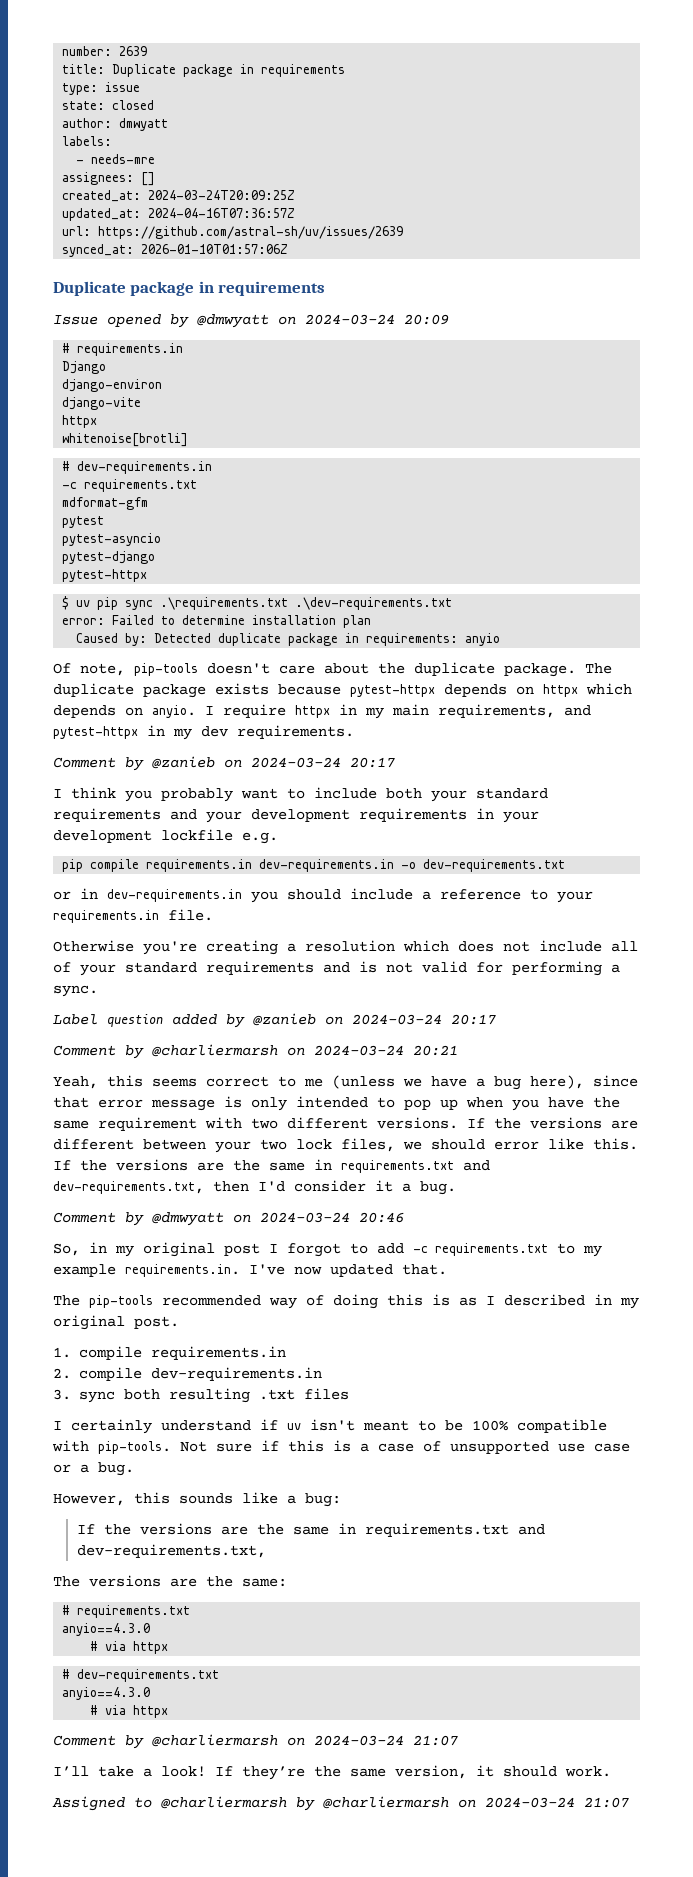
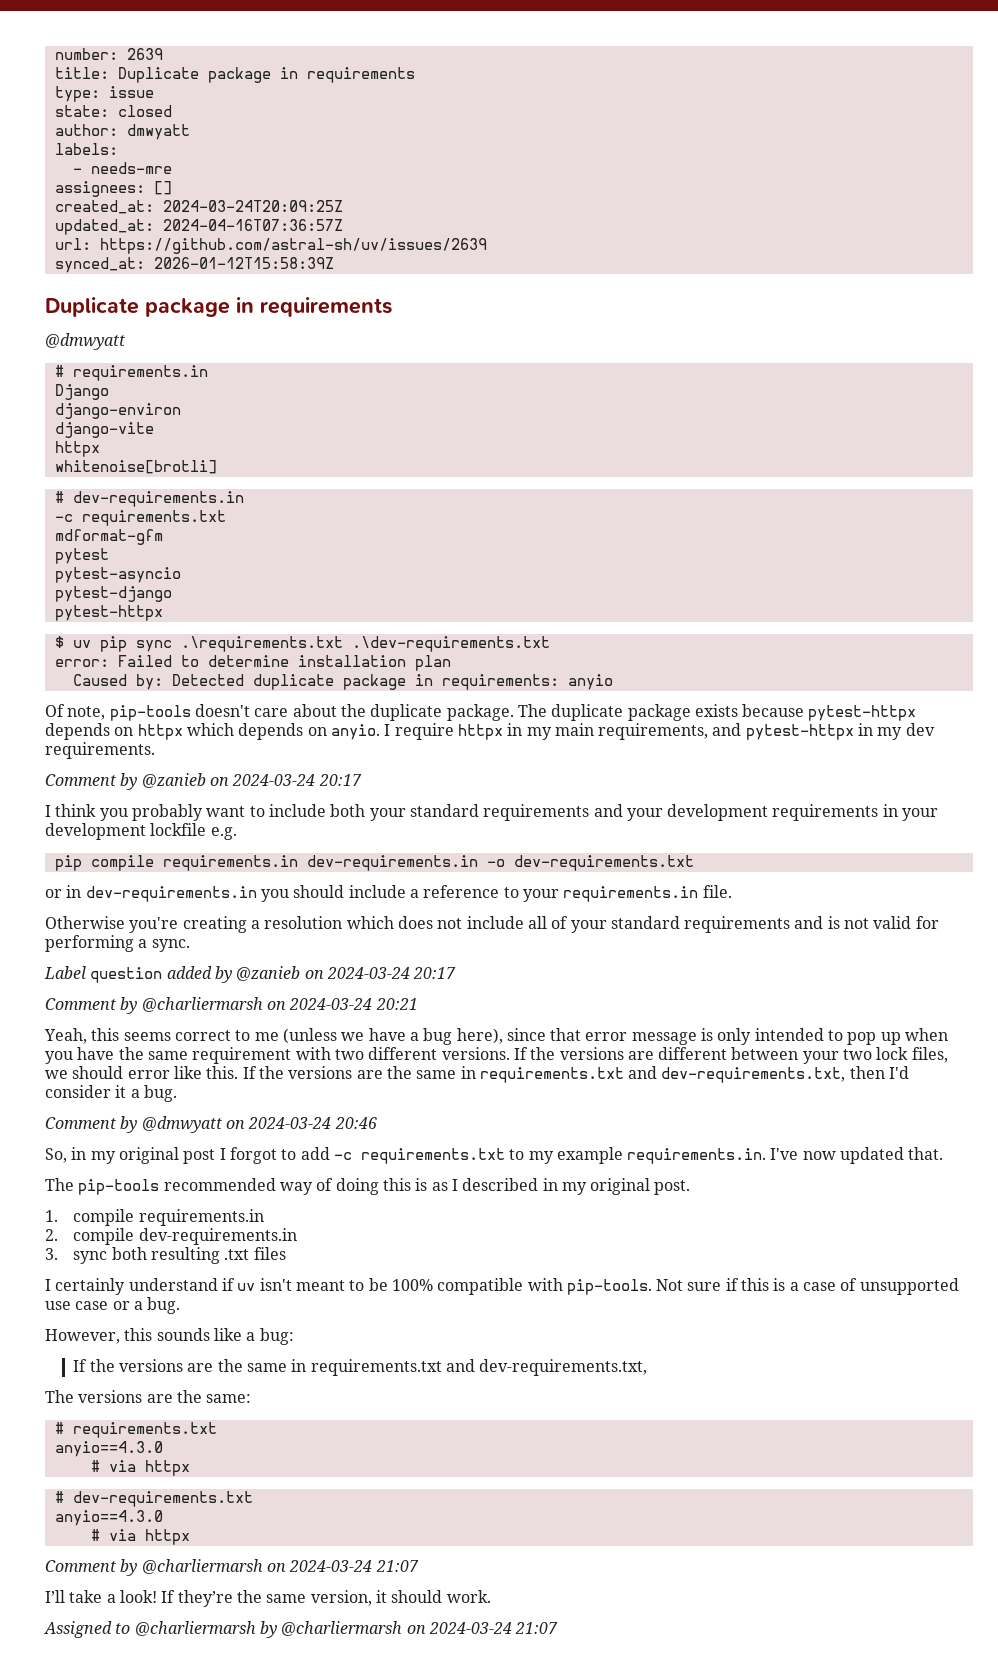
- synced_at: 2026-01-10T01:57:06Z
+ synced_at: 2026-01-12T15:58:39Z
  Duplicate package in requirements
- Issue opened by @dmwyatt on 2024-03-24 20:09
+ @dmwyatt

